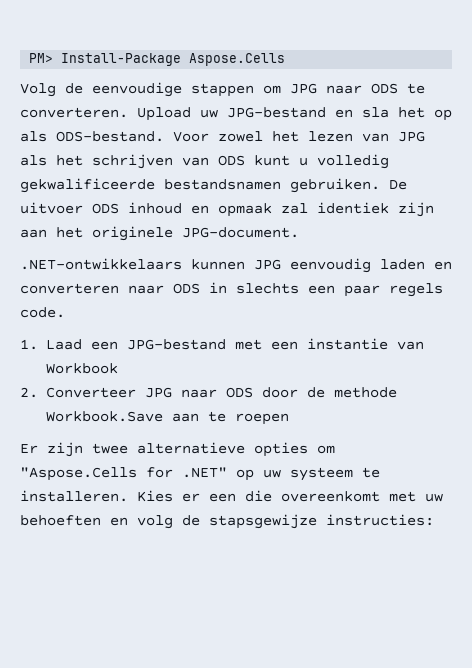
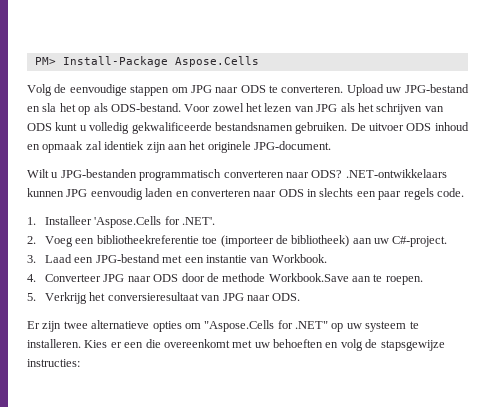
- .NET-ontwikkelaars kunnen JPG eenvoudig laden en converteren naar ODS in slechts een paar regels code.
+ Wilt u JPG-bestanden programmatisch converteren naar ODS? .NET-ontwikkelaars kunnen JPG eenvoudig laden en converteren naar ODS in slechts een paar regels code.
- 1. Laad een JPG-bestand met een instantie van Workbook
- 2. Converteer JPG naar ODS door de methode Workbook.Save aan te roepen
+ 1. Installeer 'Aspose.Cells for .NET'.
+ 2. Voeg een bibliotheekreferentie toe (importeer de bibliotheek) aan uw C#-project.
+ 3. Laad een JPG-bestand met een instantie van Workbook.
+ 4. Converteer JPG naar ODS door de methode Workbook.Save aan te roepen.
+ 5. Verkrijg het conversieresultaat van JPG naar ODS.

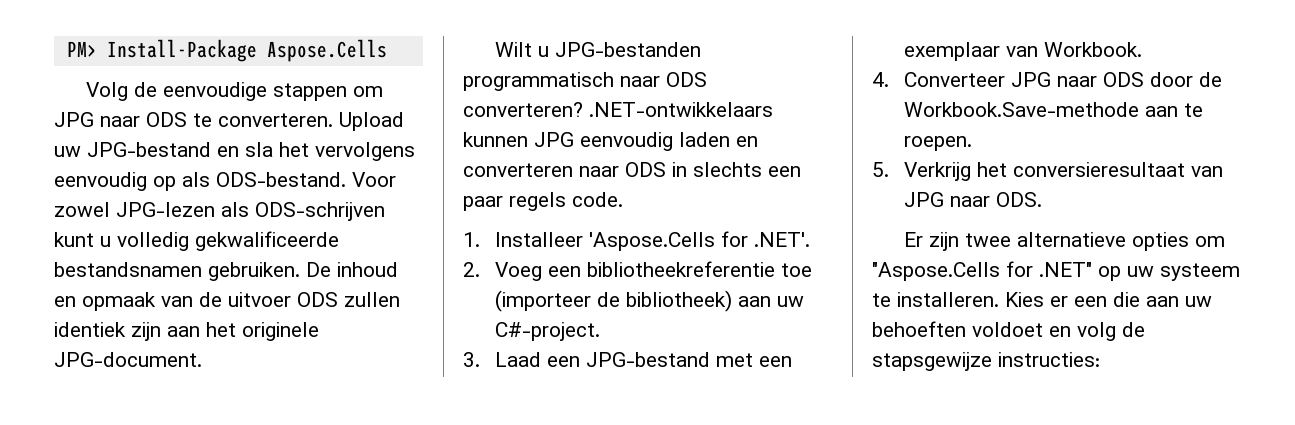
- Upload uw JPG-bestand en sla het op als ODS-bestand.
+ Upload uw JPG-bestand en sla het vervolgens eenvoudig op als ODS-bestand.
- Voor zowel het lezen van JPG als het schrijven van ODS kunt u volledig gekwalificeerde bestandsnamen gebruiken.
+ Voor zowel JPG-lezen als ODS-schrijven kunt u volledig gekwalificeerde bestandsnamen gebruiken.
- De uitvoer ODS inhoud en opmaak zal identiek zijn aan het originele JPG-document.
+ De inhoud en opmaak van de uitvoer ODS zullen identiek zijn aan het originele JPG-document.
- Wilt u JPG-bestanden programmatisch converteren naar ODS? .NET-ontwikkelaars kunnen JPG eenvoudig laden en converteren naar ODS in slechts een paar regels code.
+ Wilt u JPG-bestanden programmatisch naar ODS converteren? .NET-ontwikkelaars kunnen JPG eenvoudig laden en converteren naar ODS in slechts een paar regels code.
- 3. Laad een JPG-bestand met een instantie van Workbook.
+ 3. Laad een JPG-bestand met een exemplaar van Workbook.
- 4. Converteer JPG naar ODS door de methode Workbook.Save aan te roepen.
+ 4. Converteer JPG naar ODS door de Workbook.Save-methode aan te roepen.
- Kies er een die overeenkomt met uw behoeften en volg de stapsgewijze instructies:
+ Kies er een die aan uw behoeften voldoet en volg de stapsgewijze instructies:

